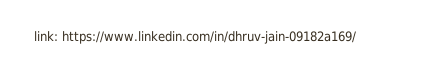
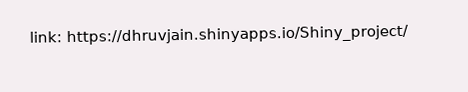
- link: https://www.linkedin.com/in/dhruv-jain-09182a169/
+ link: https://dhruvjain.shinyapps.io/Shiny_project/

